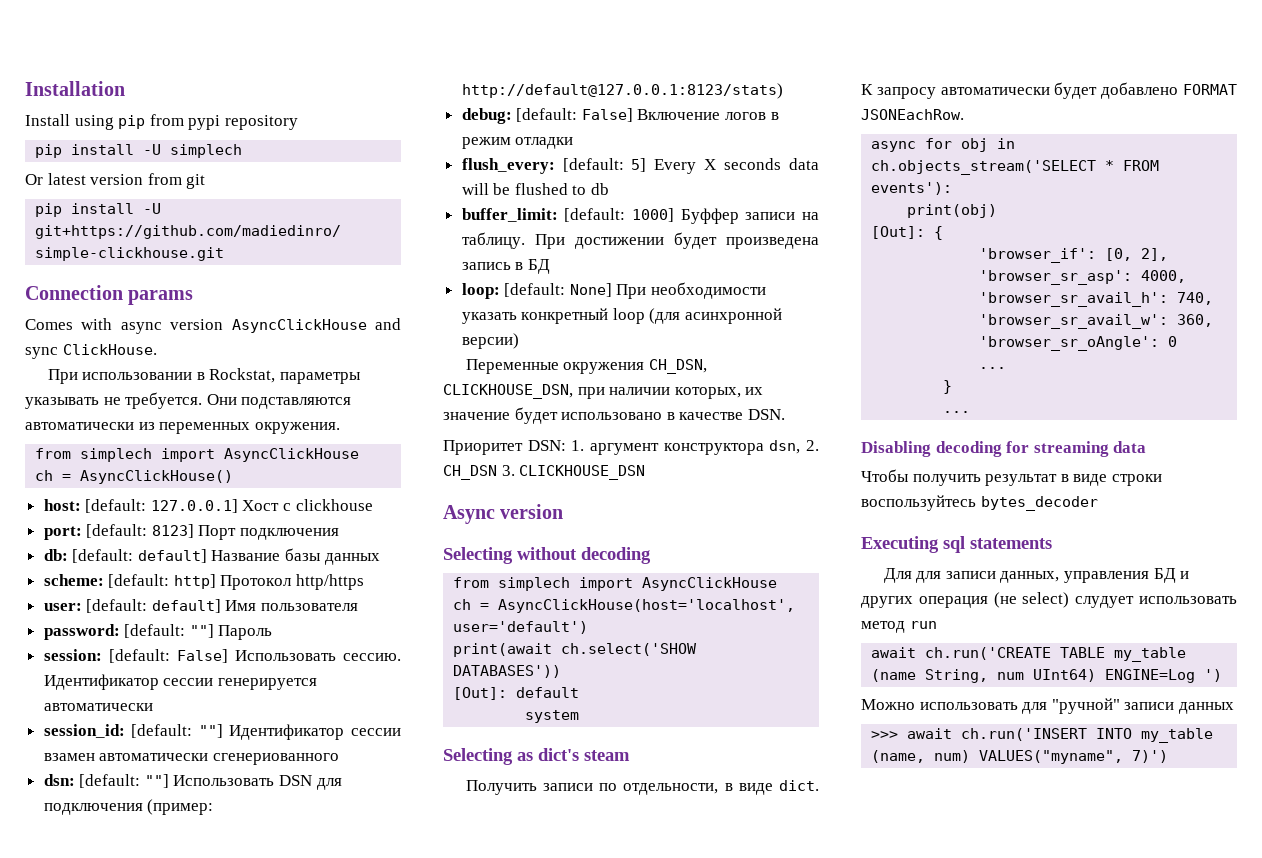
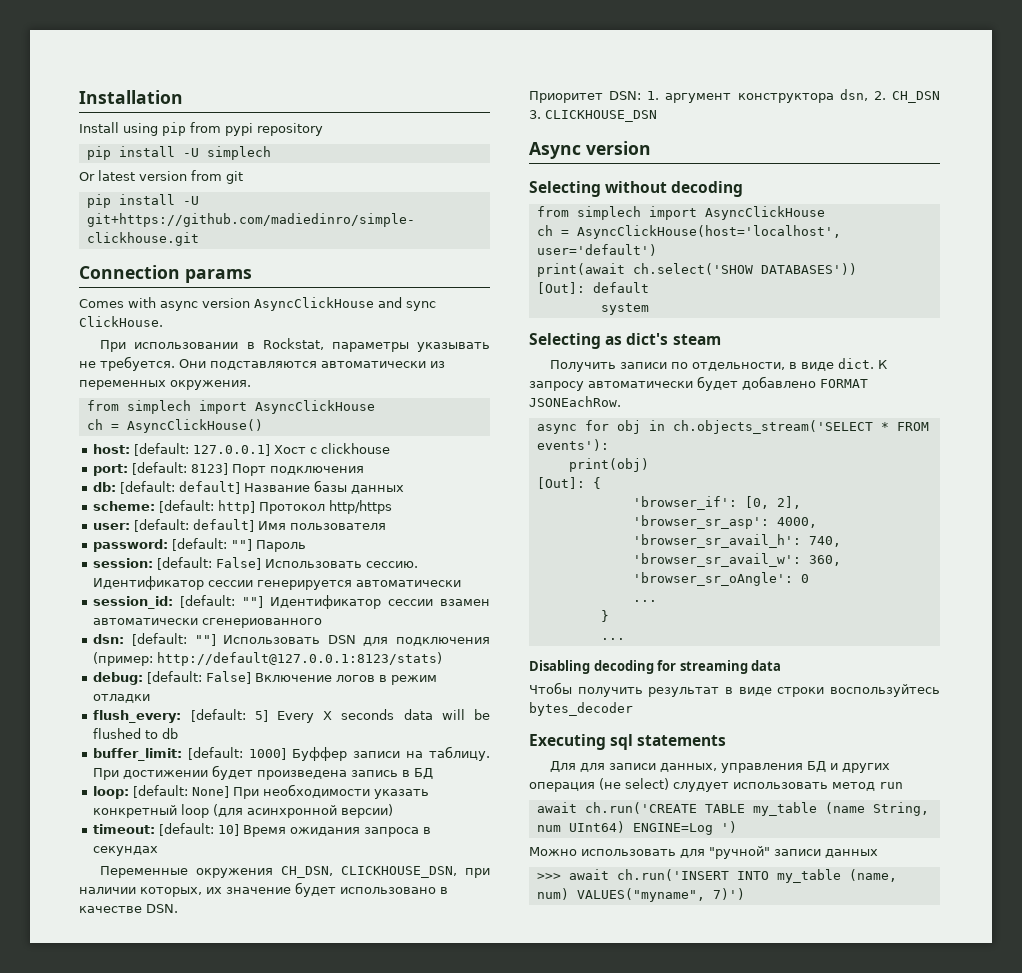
+ timeout: [default: 10] Время ожидания запроса в секундах

